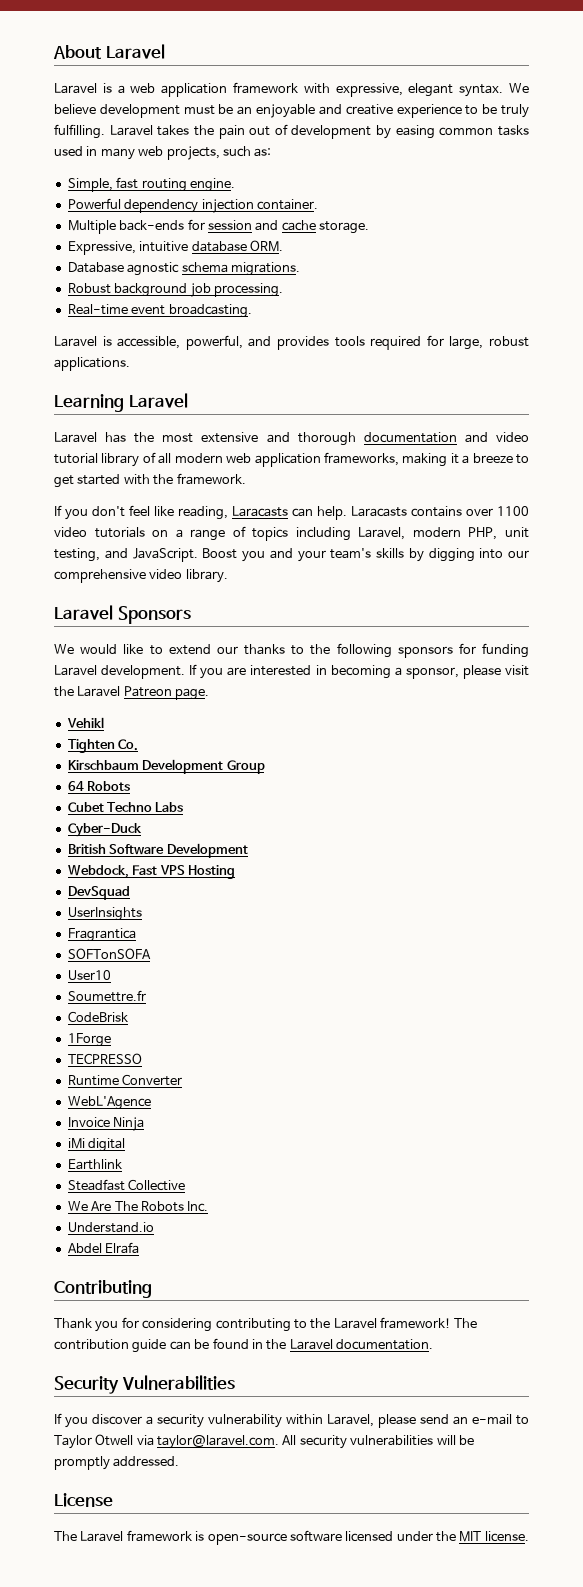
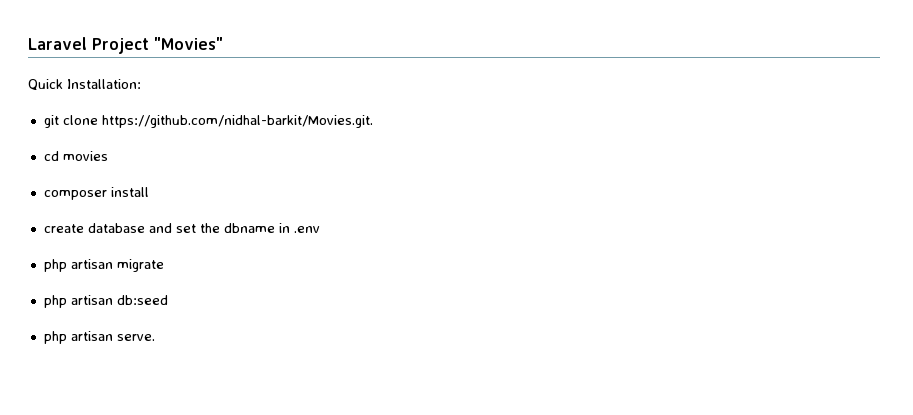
- About Laravel
- Laravel is a web application framework with expressive, elegant syntax. We believe development must be an enjoyable and creative experience to be truly fulfilling. Laravel takes the pain out of development by easing common tasks used in many web projects, such as:
- Simple, fast routing engine.
- Powerful dependency injection container.
- Multiple back-ends for session and cache storage.
- Expressive, intuitive database ORM.
- Database agnostic schema migrations.
- Robust background job processing.
- Real-time event broadcasting.
- Laravel is accessible, powerful, and provides tools required for large, robust applications.
- Learning Laravel
- Laravel has the most extensive and thorough documentation and video tutorial library of all modern web application frameworks, making it a breeze to get started with the framework.
- If you don't feel like reading, Laracasts can help. Laracasts contains over 1100 video tutorials on a range of topics including Laravel, modern PHP, unit testing, and JavaScript. Boost you and your team's skills by digging into our comprehensive video library.
- Laravel Sponsors
- We would like to extend our thanks to the following sponsors for funding Laravel development. If you are interested in becoming a sponsor, please visit the Laravel Patreon page.
- Vehikl
- Tighten Co.
- Kirschbaum Development Group
- 64 Robots
- Cubet Techno Labs
- Cyber-Duck
- British Software Development
- Webdock, Fast VPS Hosting
- DevSquad
- UserInsights
- Fragrantica
- SOFTonSOFA
- User10
- Soumettre.fr
- CodeBrisk
- 1Forge
- TECPRESSO
- Runtime Converter
- WebL'Agence
- Invoice Ninja
- iMi digital
- Earthlink
- Steadfast Collective
- We Are The Robots Inc.
- Understand.io
- Abdel Elrafa
- Contributing
- Thank you for considering contributing to the Laravel framework! The contribution guide can be found in the Laravel documentation.
- Security Vulnerabilities
- If you discover a security vulnerability within Laravel, please send an e-mail to Taylor Otwell via taylor@laravel.com. All security vulnerabilities will be promptly addressed.
- License
- The Laravel framework is open-source software licensed under the MIT license.
+ Laravel Project "Movies"
+ Quick Installation:
+ git clone https://github.com/nidhal-barkit/Movies.git.
+ cd movies
+ composer install
+ create database and set the dbname in .env
+ php artisan migrate
+ php artisan db:seed
+ php artisan serve.

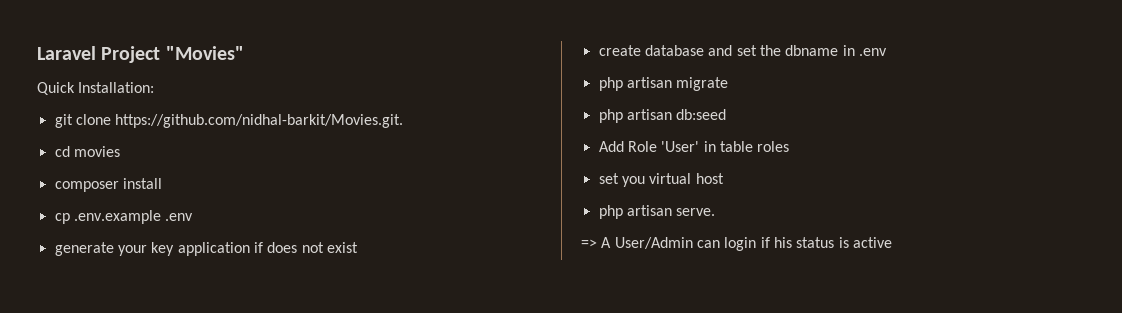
+ cp .env.example .env
+ generate your key application if does not exist
+ Add Role 'User' in table roles
+ set you virtual host
  php artisan serve.
+ => A User/Admin can login if his status is active

